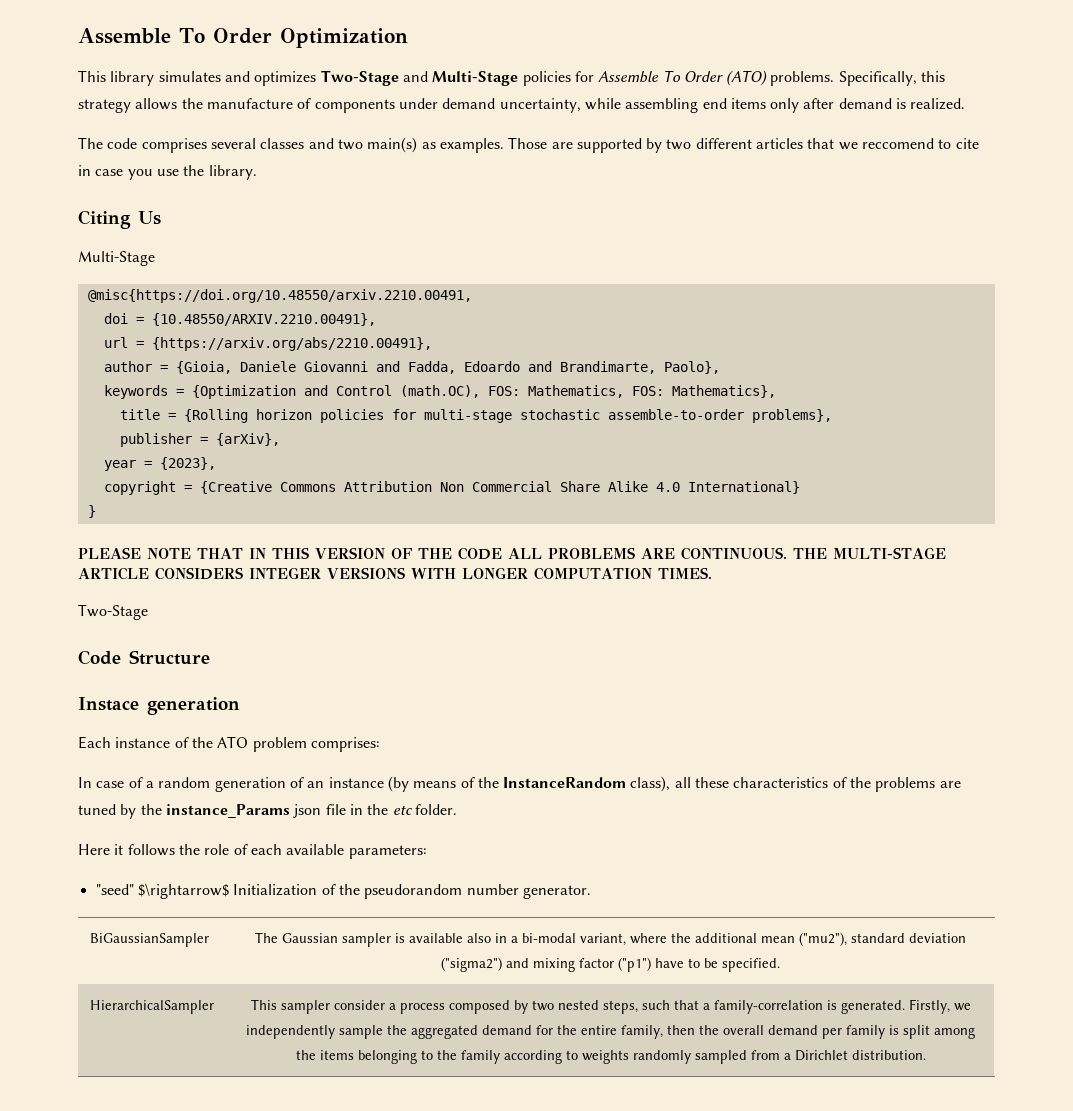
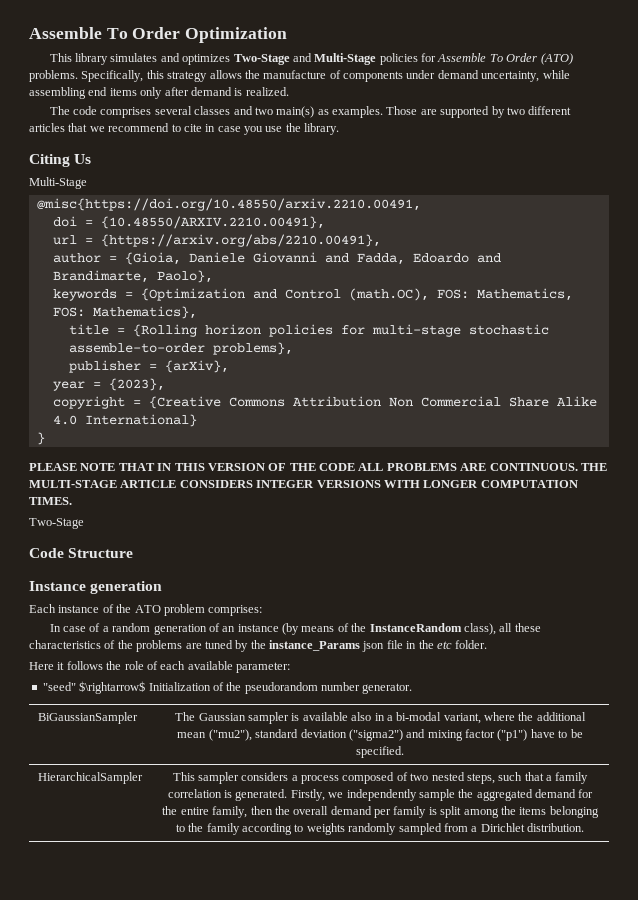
- Those are supported by two different articles that we reccomend to cite in case you use the library.
+ Those are supported by two different articles that we recommend to cite in case you use the library.
- Instace generation
+ Instance generation
- Here it follows the role of each available parameters:
+ Here it follows the role of each available parameter:
- This sampler consider a process composed by two nested steps, such that a family-correlation is generated.
+ This sampler considers a process composed of two nested steps, such that a family correlation is generated.

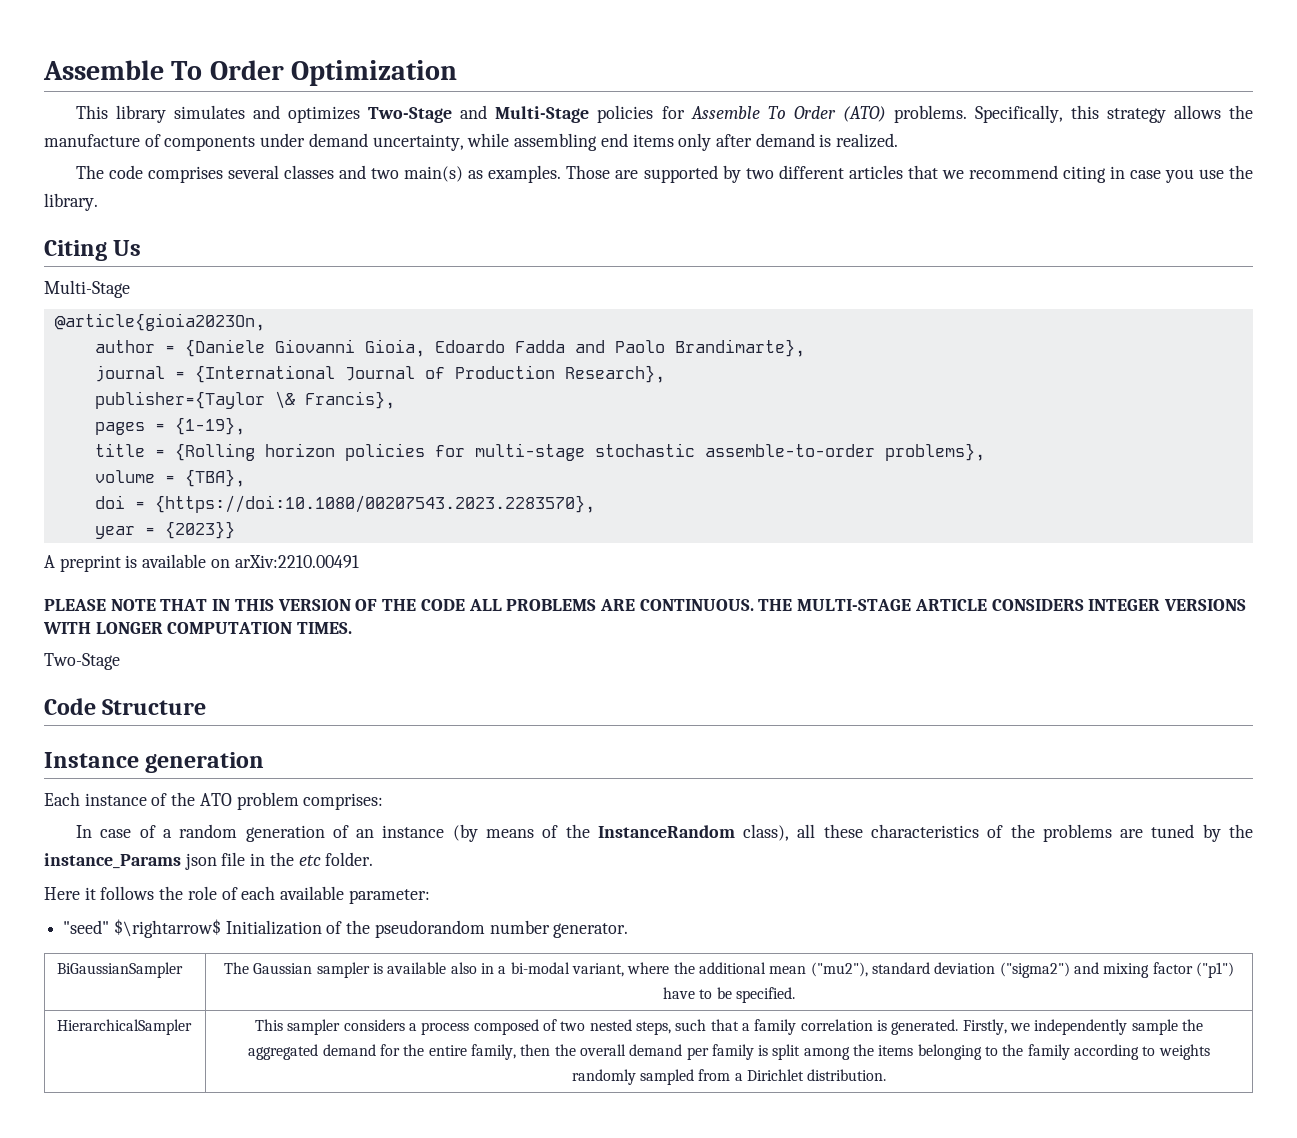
- Those are supported by two different articles that we recommend to cite in case you use the library.
+ Those are supported by two different articles that we recommend citing in case you use the library.
- @misc{https://doi.org/10.48550/arxiv.2210.00491,
- doi = {10.48550/ARXIV.2210.00491},
- url = {https://arxiv.org/abs/2210.00491},
- author = {Gioia, Daniele Giovanni and Fadda, Edoardo and Brandimarte, Paolo},
- keywords = {Optimization and Control (math.OC), FOS: Mathematics, FOS: Mathematics},
+ @article{gioia2023On,
+ author = {Daniele Giovanni Gioia, Edoardo Fadda and Paolo Brandimarte},
+ journal = {International Journal of Production Research},
+ publisher={Taylor \& Francis},
+ pages = {1-19},
- publisher = {arXiv},
- year = {2023},
- copyright = {Creative Commons Attribution Non Commercial Share Alike 4.0 International}
- }
+ volume = {TBA},
+ doi = {https://doi:10.1080/00207543.2023.2283570},
+ year = {2023}}
+ A preprint is available on arXiv:2210.00491

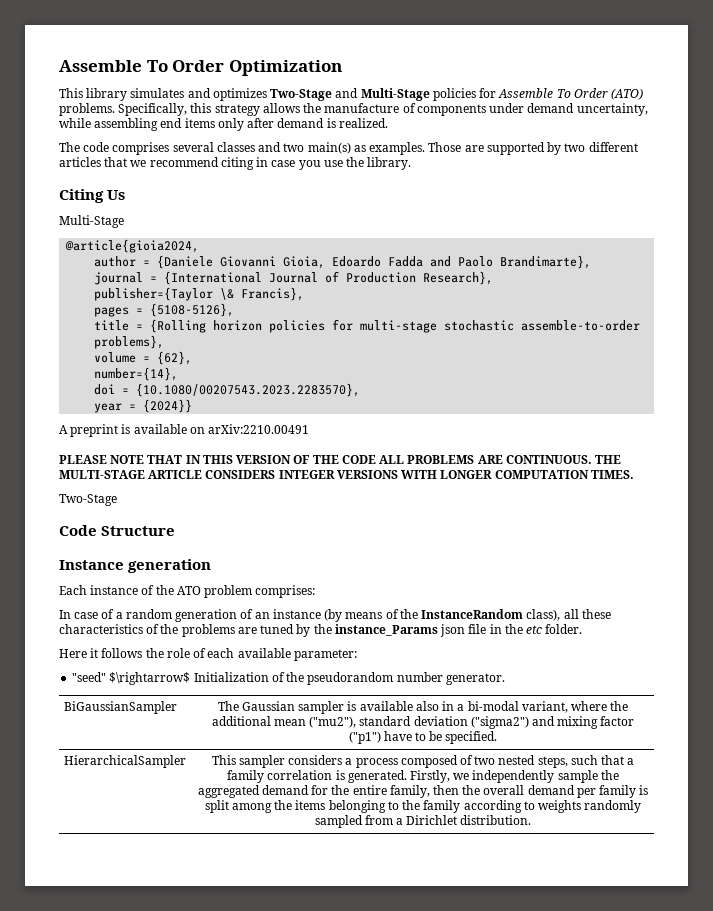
- @article{gioia2023On,
+ @article{gioia2024,
- pages = {1-19},
+ pages = {5108-5126},
- volume = {TBA},
+ volume = {62},
+ number={14},
- doi = {https://doi:10.1080/00207543.2023.2283570},
+ doi = {10.1080/00207543.2023.2283570},
- year = {2023}}
+ year = {2024}}

